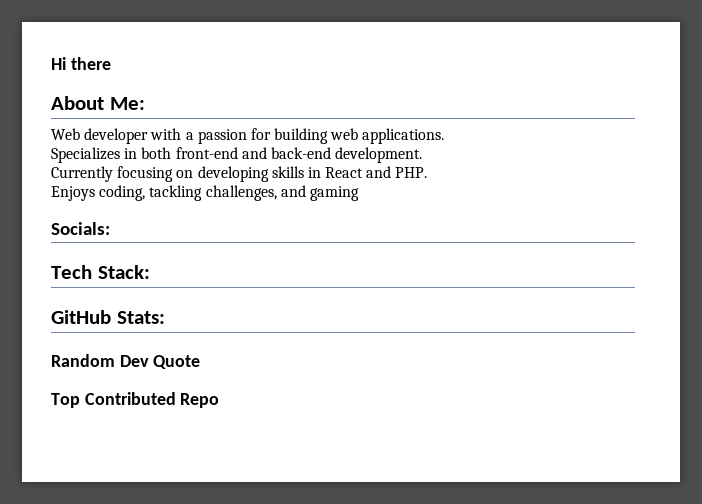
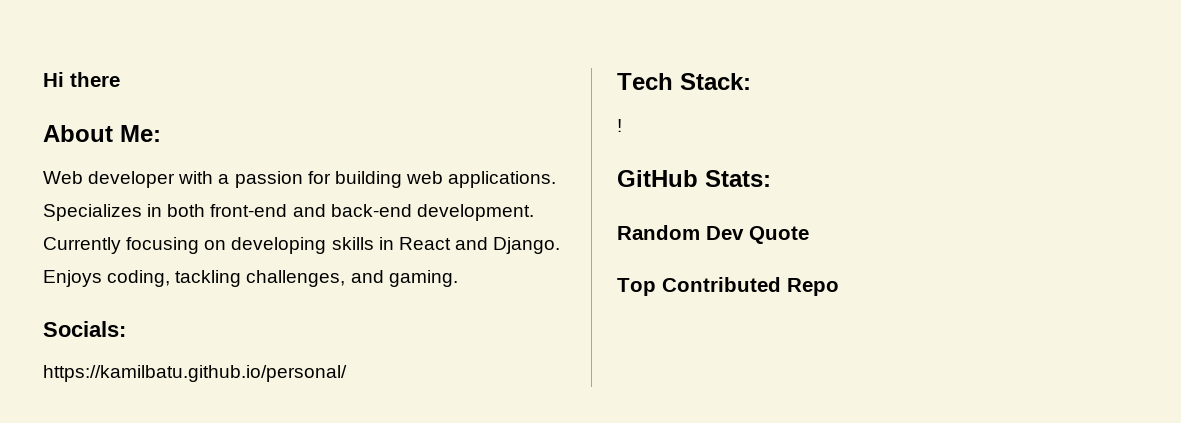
- Currently focusing on developing skills in React and PHP.
+ Currently focusing on developing skills in React and Django.
- Enjoys coding, tackling challenges, and gaming
+ Enjoys coding, tackling challenges, and gaming.
+ https://kamilbatu.github.io/personal/
+ !

